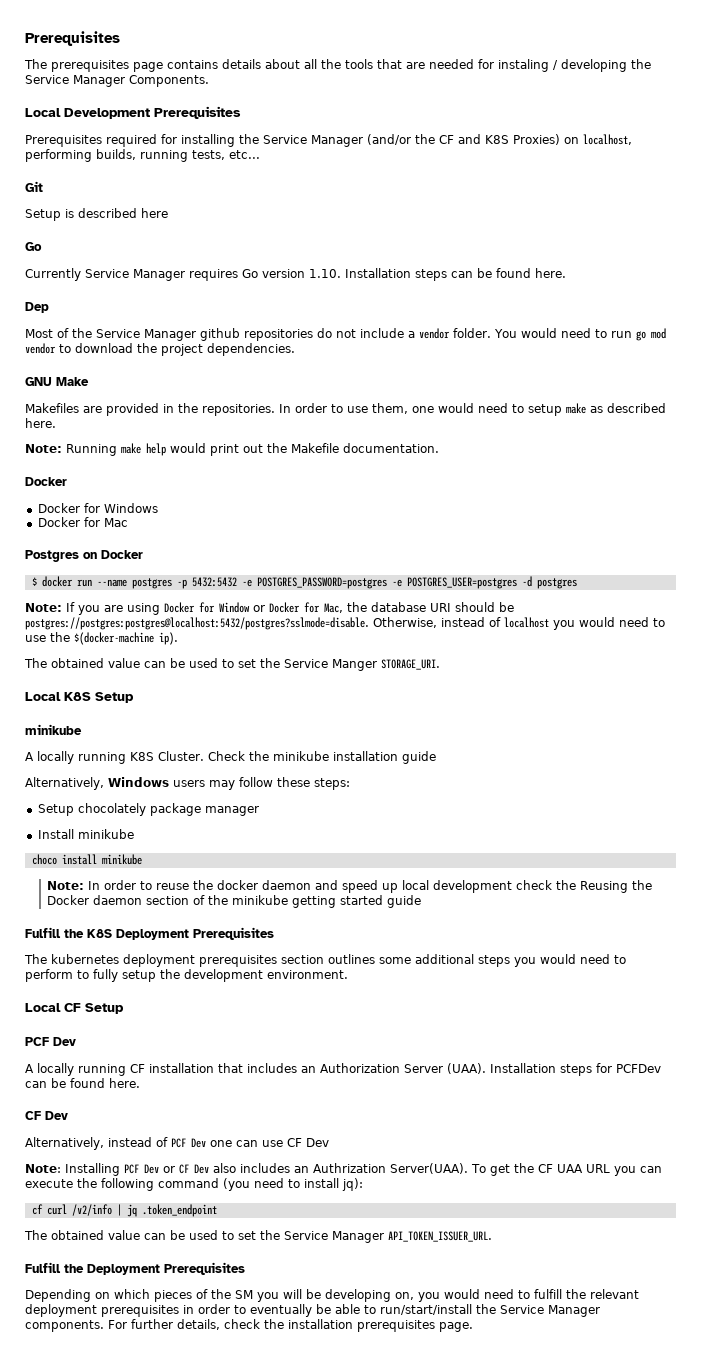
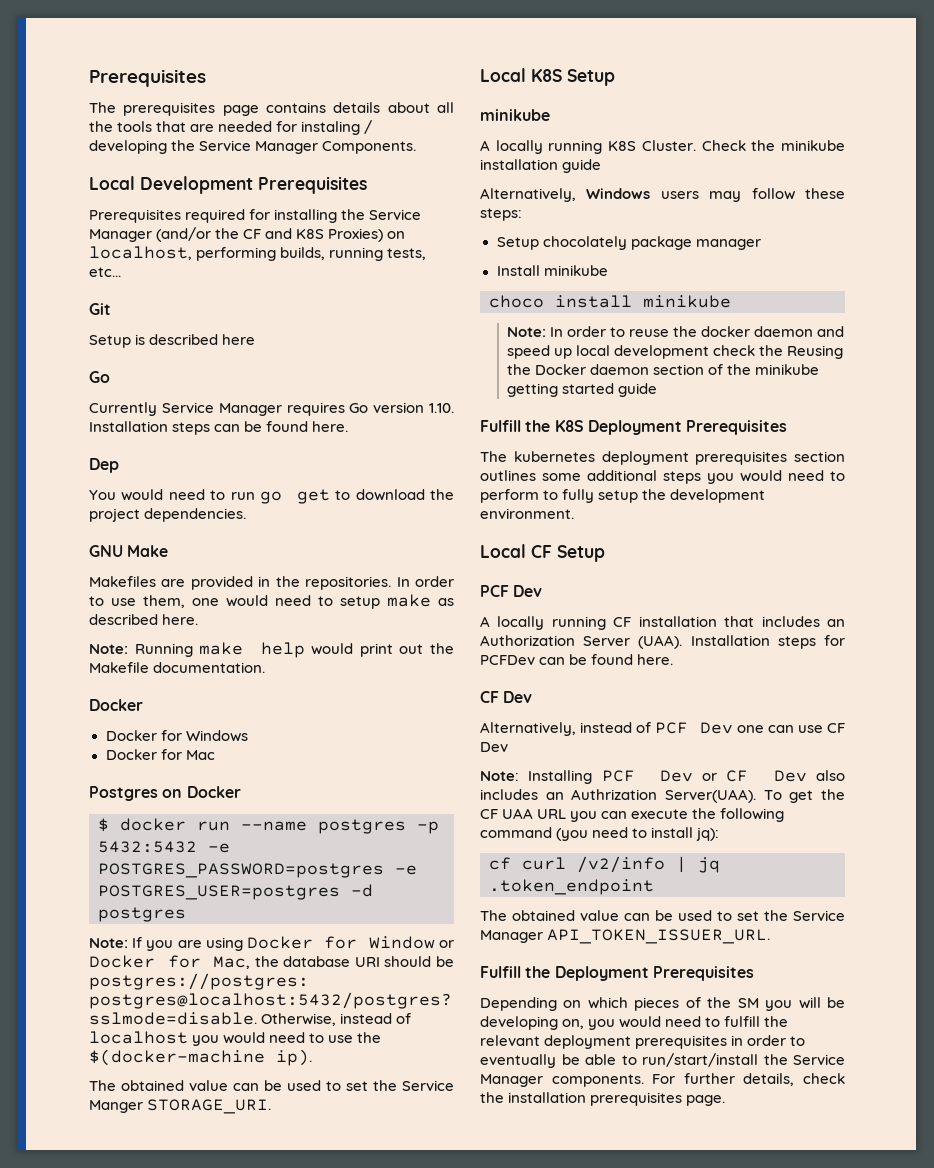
- Most of the Service Manager github repositories do not include a vendor folder. You would need to run go mod vendor to download the project dependencies.
+ You would need to run go get to download the project dependencies.

